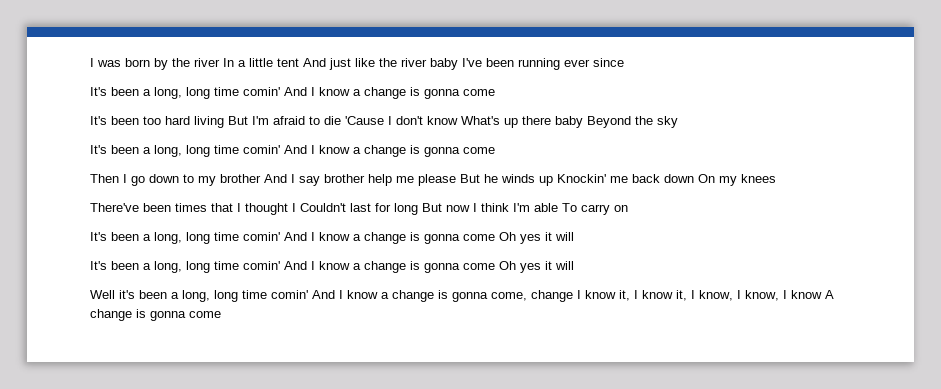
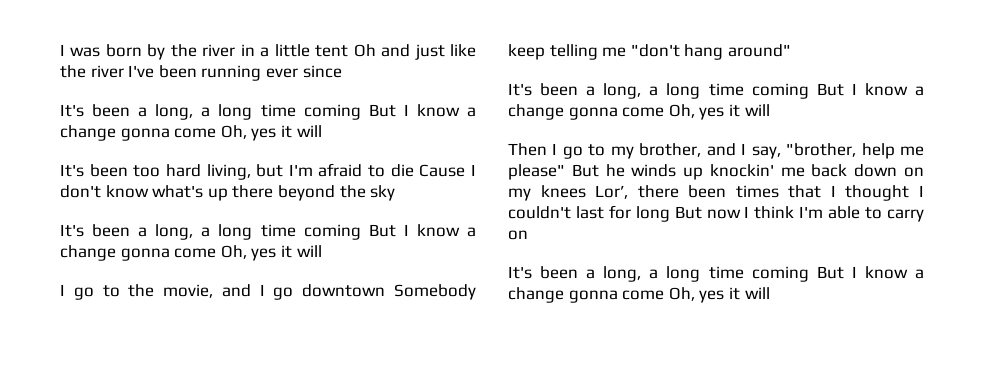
- I was born by the river In a little tent And just like the river baby I've been running ever since
- It's been a long, long time comin' And I know a change is gonna come
+ I was born by the river in a little tent Oh and just like the river I've been running ever since
+ It's been a long, a long time coming But I know a change gonna come Oh, yes it will
- It's been too hard living But I'm afraid to die 'Cause I don't know What's up there baby Beyond the sky
- It's been a long, long time comin' And I know a change is gonna come
+ It's been too hard living, but I'm afraid to die Cause I don't know what's up there beyond the sky
+ It's been a long, a long time coming But I know a change gonna come Oh, yes it will
+ I go to the movie, and I go downtown Somebody keep telling me "don't hang around"
+ It's been a long, a long time coming But I know a change gonna come Oh, yes it will
- Then I go down to my brother And I say brother help me please But he winds up Knockin' me back down On my knees
- There've been times that I thought I Couldn't last for long But now I think I'm able To carry on
- It's been a long, long time comin' And I know a change is gonna come Oh yes it will
- It's been a long, long time comin' And I know a change is gonna come Oh yes it will
- Well it's been a long, long time comin' And I know a change is gonna come, change I know it, I know it, I know, I know, I know A change is gonna come
+ Then I go to my brother, and I say, "brother, help me please" But he winds up knockin' me back down on my knees Lor’, there been times that I thought I couldn't last for long But now I think I'm able to carry on
+ It's been a long, a long time coming But I know a change gonna come Oh, yes it will

